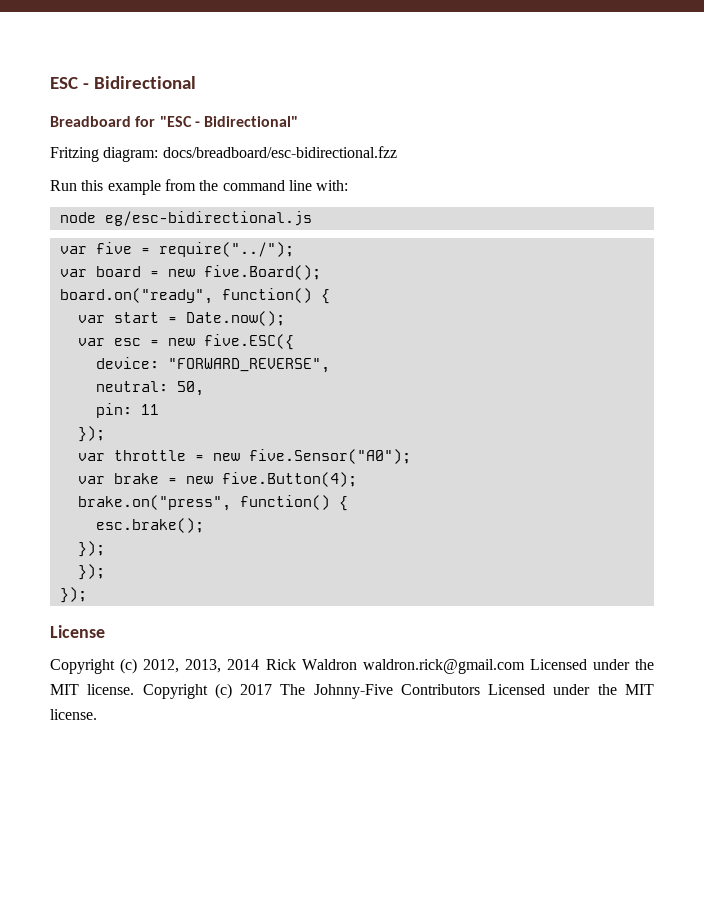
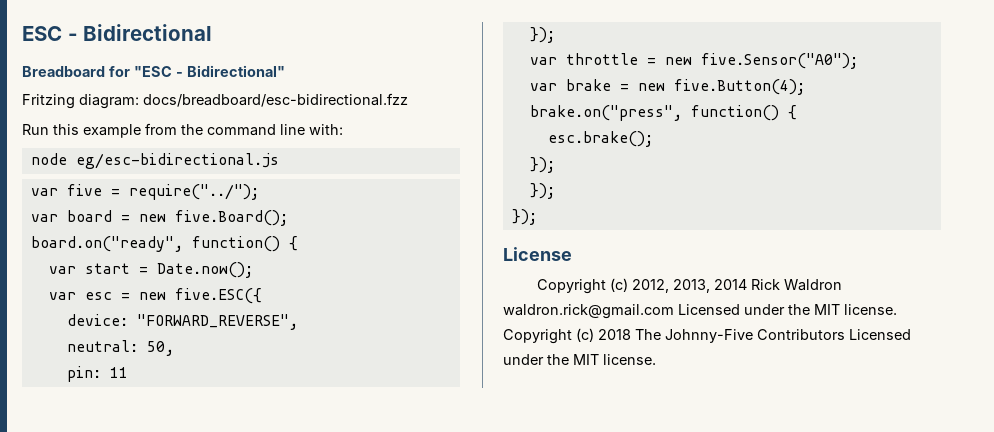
- Copyright (c) 2017 The Johnny-Five Contributors Licensed under the MIT license.
+ Copyright (c) 2018 The Johnny-Five Contributors Licensed under the MIT license.

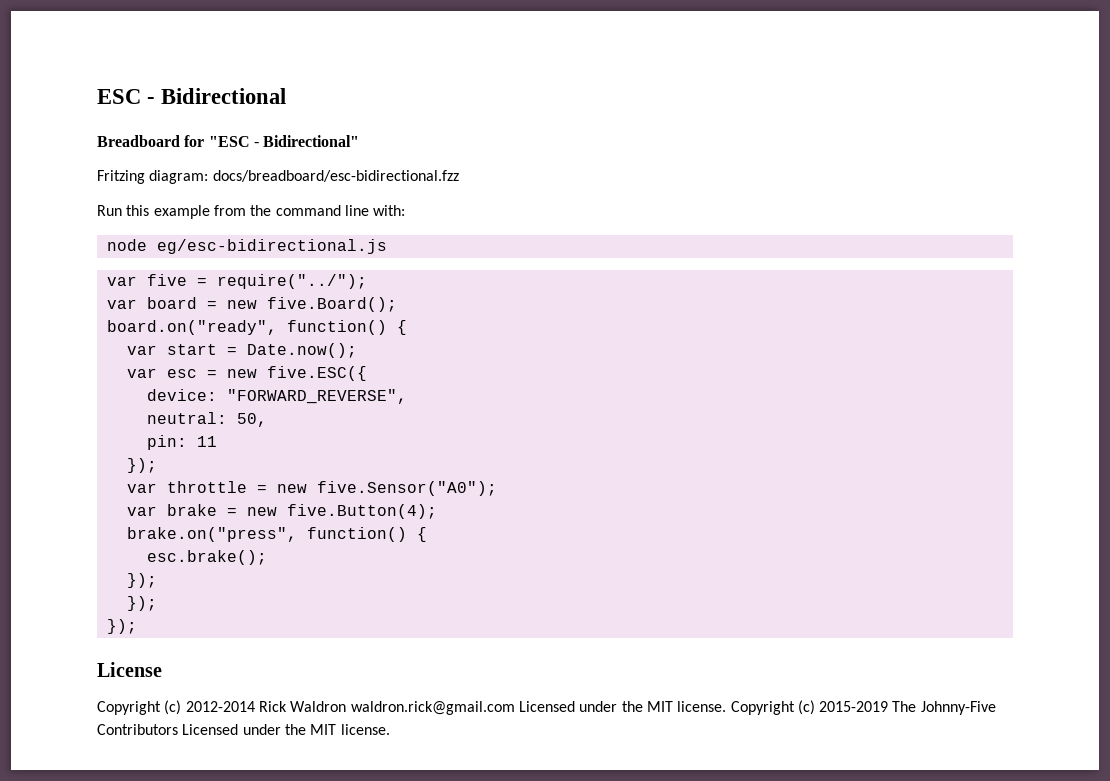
- Copyright (c) 2012, 2013, 2014 Rick Waldron waldron.rick@gmail.com Licensed under the MIT license.
+ Copyright (c) 2012-2014 Rick Waldron waldron.rick@gmail.com Licensed under the MIT license.
- Copyright (c) 2018 The Johnny-Five Contributors Licensed under the MIT license.
+ Copyright (c) 2015-2019 The Johnny-Five Contributors Licensed under the MIT license.

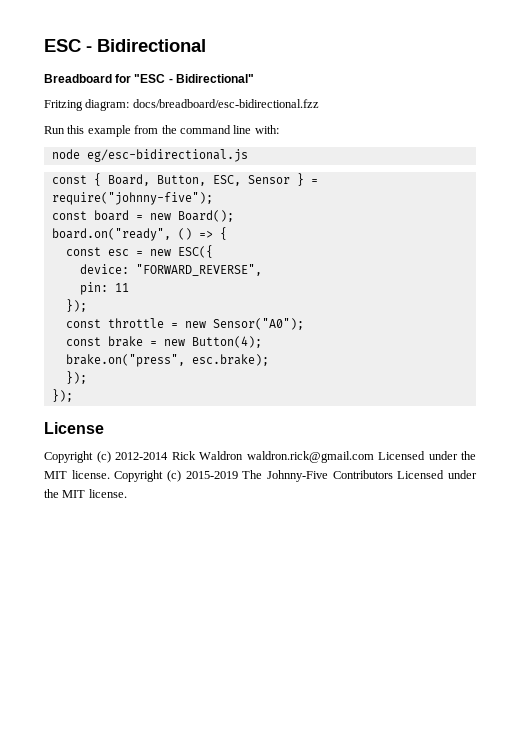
- var five = require("../");
- var board = new five.Board();
+ const { Board, Button, ESC, Sensor } = require("johnny-five");
+ const board = new Board();
- board.on("ready", function() {
- var start = Date.now();
- var esc = new five.ESC({
+ board.on("ready", () => {
+ const esc = new ESC({
- neutral: 50,
- var throttle = new five.Sensor("A0");
- var brake = new five.Button(4);
+ const throttle = new Sensor("A0");
+ const brake = new Button(4);
- brake.on("press", function() {
- esc.brake();
- });
+ brake.on("press", esc.brake);

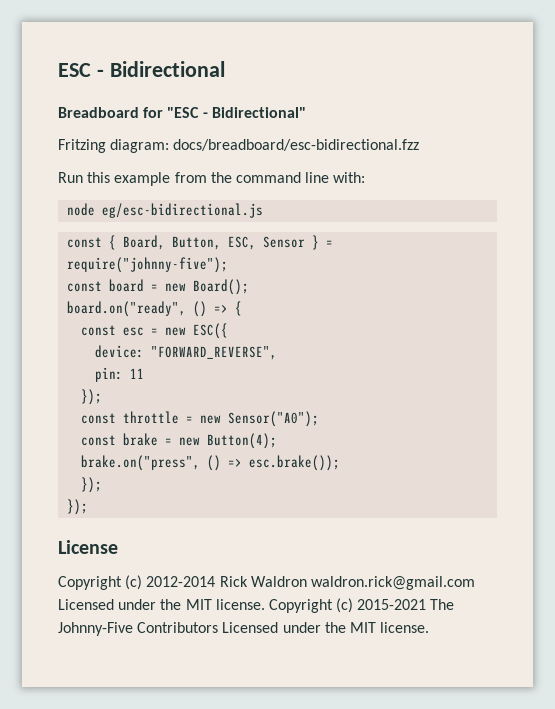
- brake.on("press", esc.brake);
+ brake.on("press", () => esc.brake());
- Copyright (c) 2015-2019 The Johnny-Five Contributors Licensed under the MIT license.
+ Copyright (c) 2015-2021 The Johnny-Five Contributors Licensed under the MIT license.

